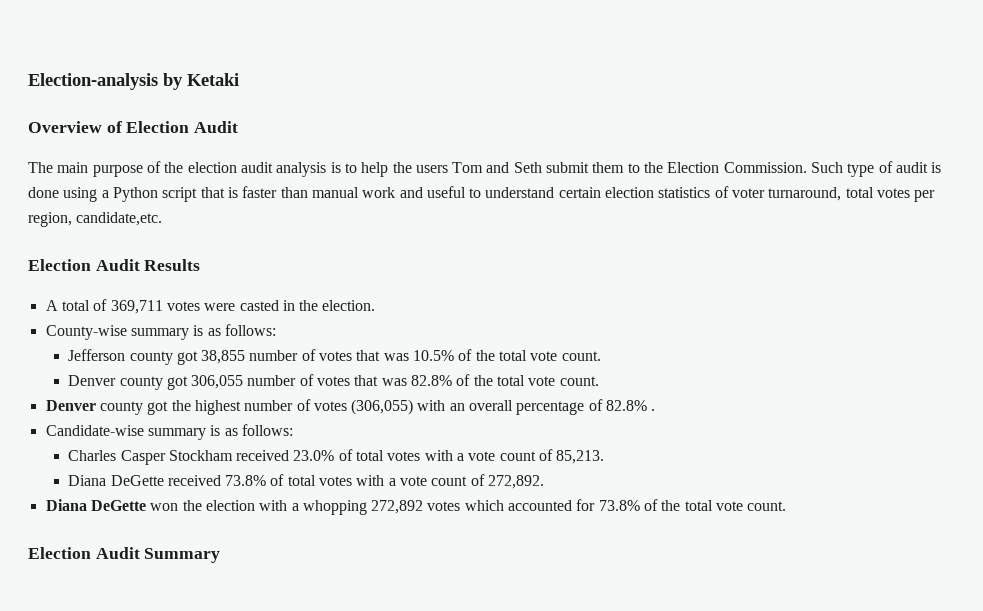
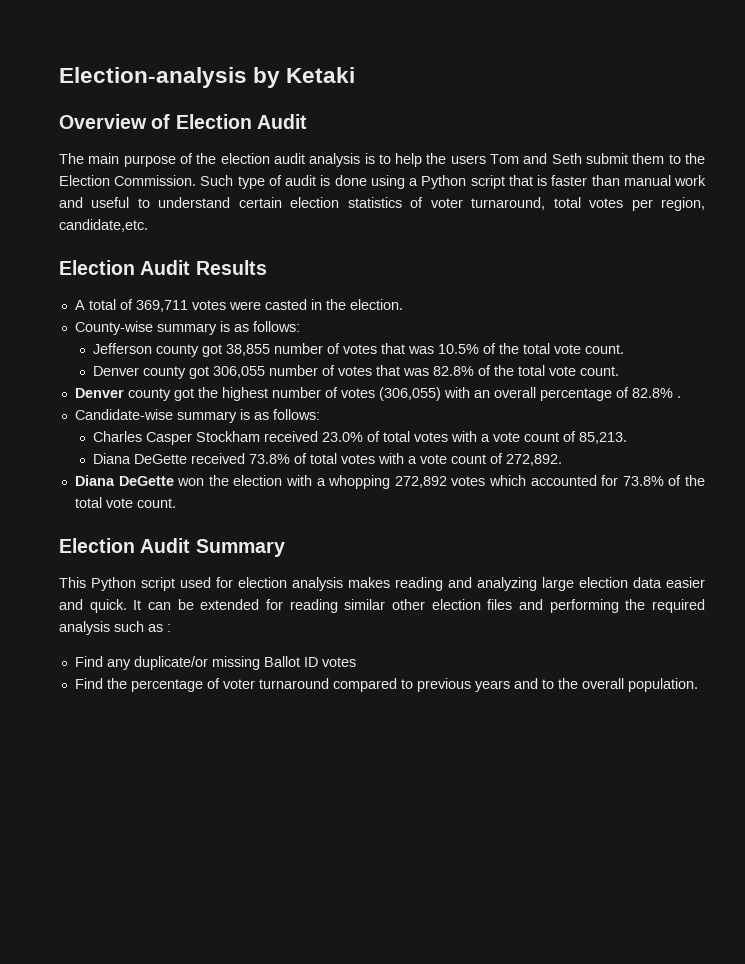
+ This Python script used for election analysis makes reading and analyzing large election data easier and quick. It can be extended for reading similar other election files and performing the required analysis such as :
+ Find any duplicate/or missing Ballot ID votes
+ Find the percentage of voter turnaround compared to previous years and to the overall population.

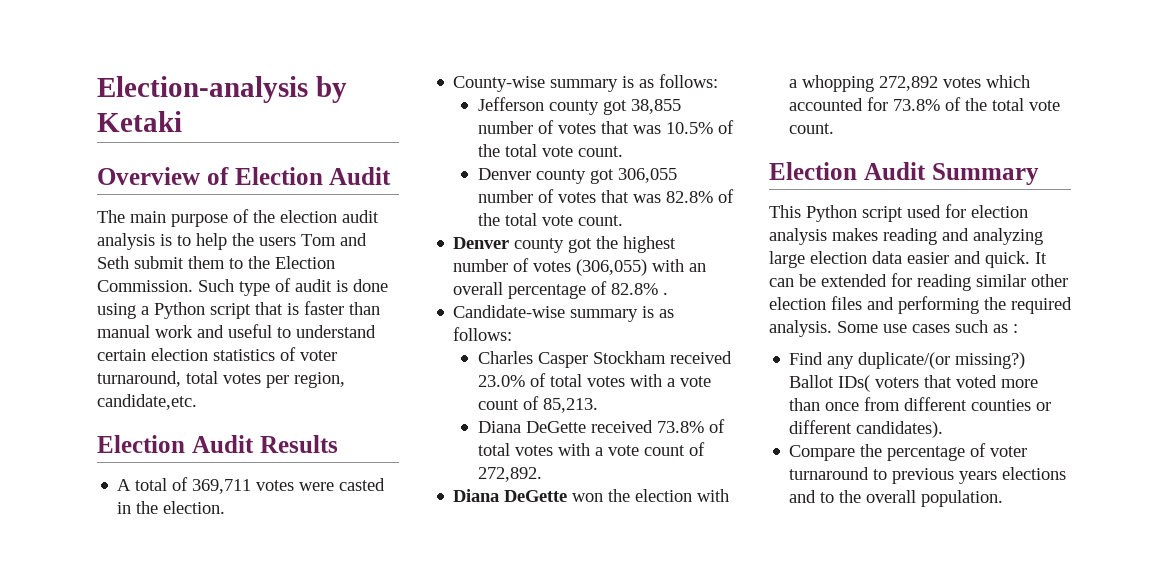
- It can be extended for reading similar other election files and performing the required analysis such as :
+ It can be extended for reading similar other election files and performing the required analysis. Some use cases such as :
- Find any duplicate/or missing Ballot ID votes
- Find the percentage of voter turnaround compared to previous years and to the overall population.
+ Find any duplicate/(or missing?) Ballot IDs( voters that voted more than once from different counties or different candidates).
+ Compare the percentage of voter turnaround to previous years elections and to the overall population.

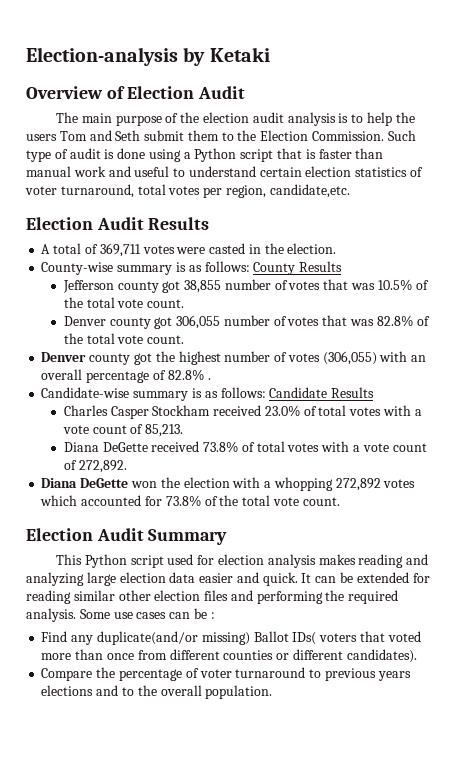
- County-wise summary is as follows:
+ County-wise summary is as follows: County Results
- Candidate-wise summary is as follows:
+ Candidate-wise summary is as follows: Candidate Results
- Some use cases such as :
+ Some use cases can be :
- Find any duplicate/(or missing?) Ballot IDs( voters that voted more than once from different counties or different candidates).
+ Find any duplicate(and/or missing) Ballot IDs( voters that voted more than once from different counties or different candidates).

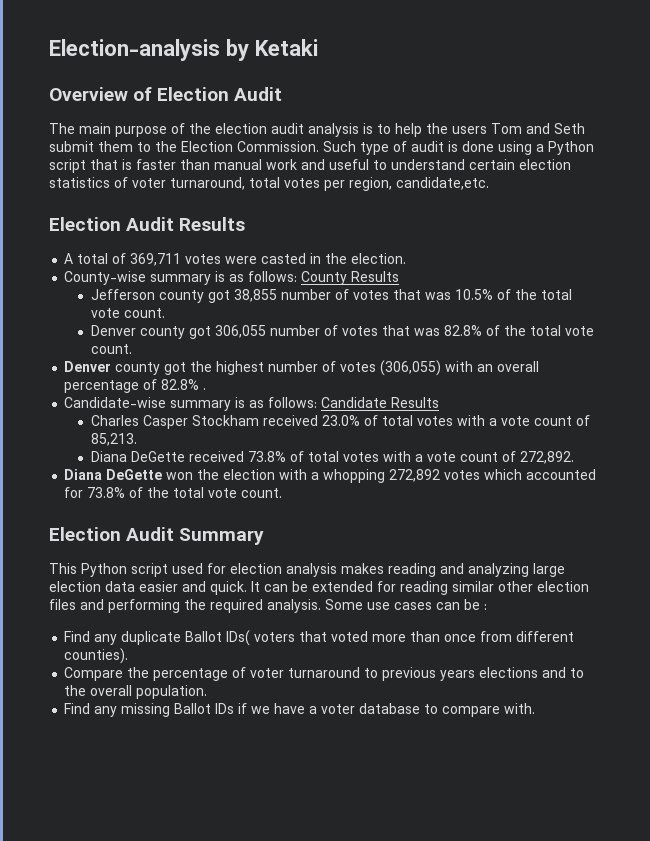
- Find any duplicate(and/or missing) Ballot IDs( voters that voted more than once from different counties or different candidates).
+ Find any duplicate Ballot IDs( voters that voted more than once from different counties).
+ Find any missing Ballot IDs if we have a voter database to compare with.

